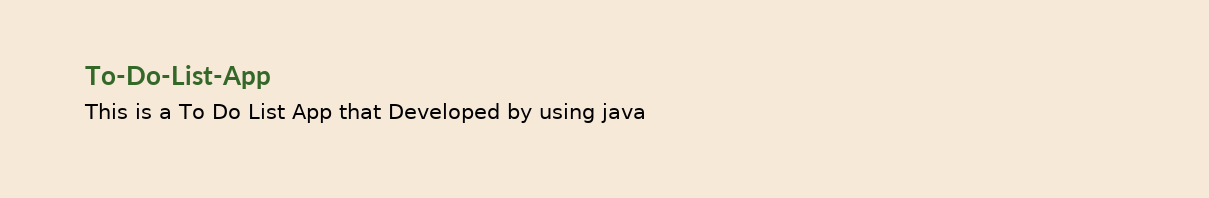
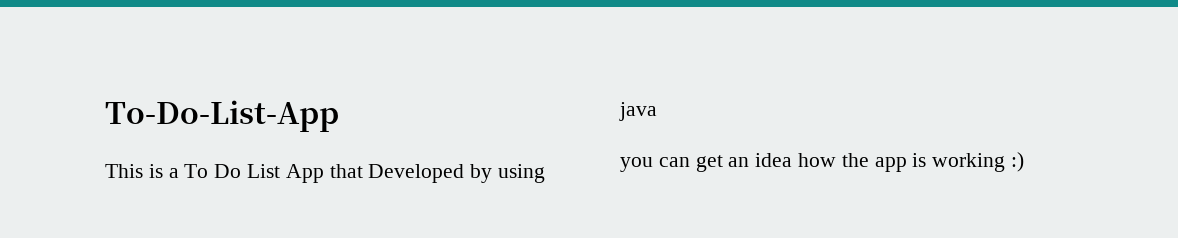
+ you can get an idea how the app is working :)

